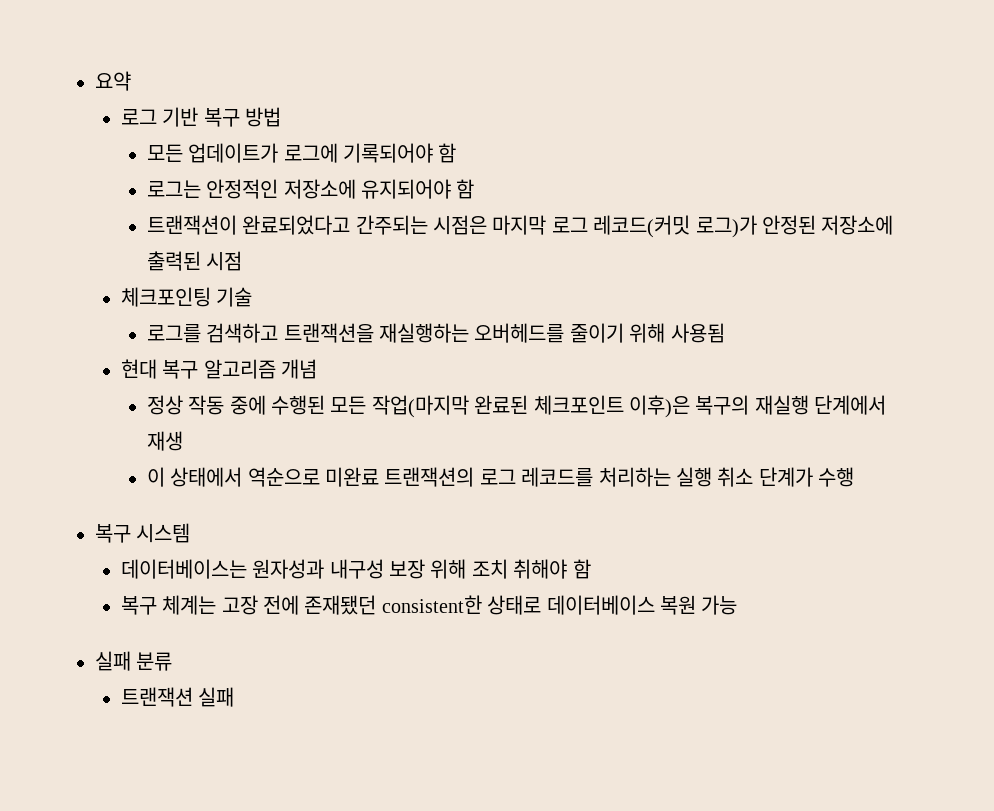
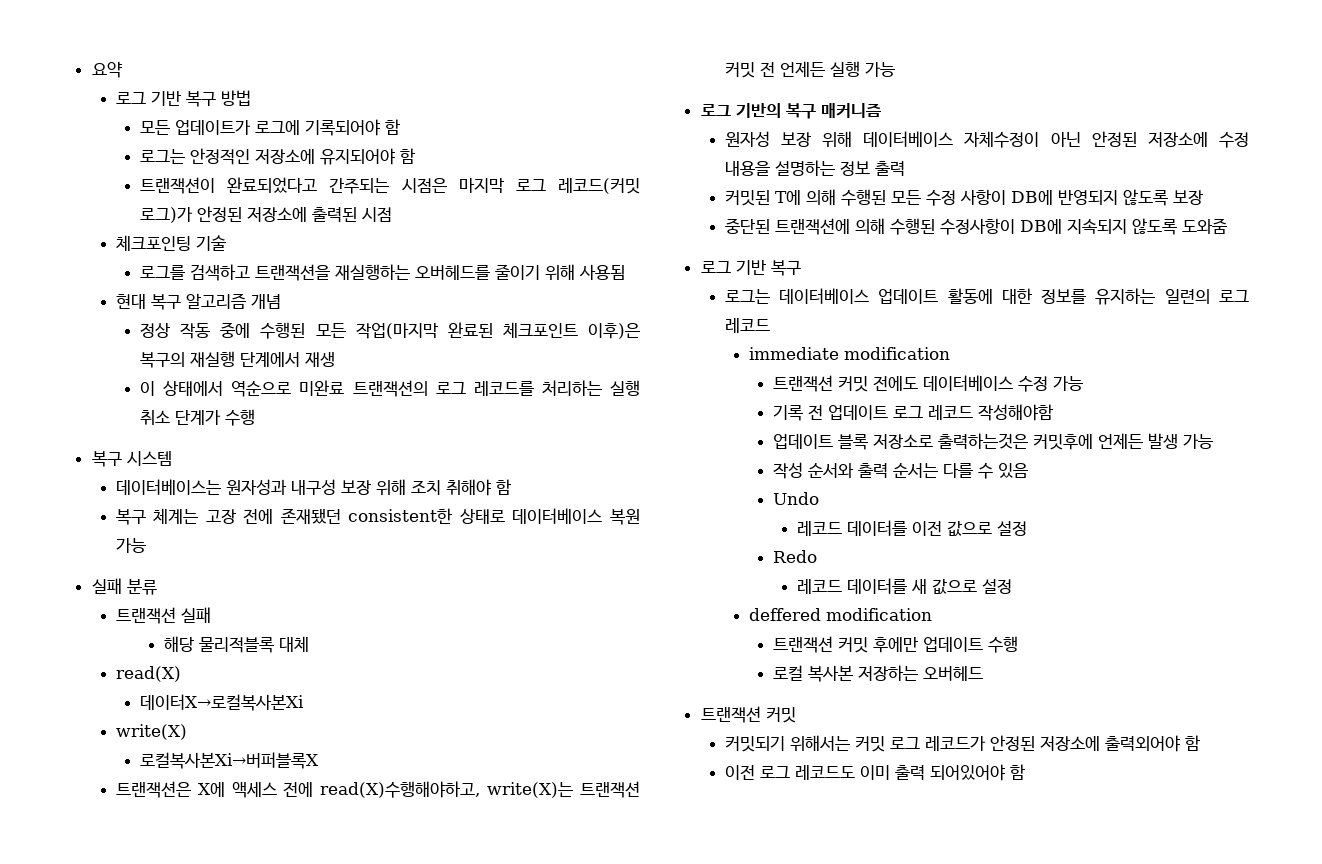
+ 해당 물리적블록 대체
+ read(X)
+ 데이터X→로컬복사본Xi
+ write(X)
+ 로컬복사본Xi→버퍼블록X
+ 트랜잭션은 X에 액세스 전에 read(X)수행해야하고, write(X)는 트랜잭션 커밋 전 언제든 실행 가능
+ 로그 기반의 복구 매커니즘
+ 원자성 보장 위해 데이터베이스 자체수정이 아닌 안정된 저장소에 수정 내용을 설명하는 정보 출력
+ 커밋된 T에 의해 수행된 모든 수정 사항이 DB에 반영되지 않도록 보장
+ 중단된 트랜잭션에 의해 수행된 수정사항이 DB에 지속되지 않도록 도와줌
+ 로그 기반 복구
+ 로그는 데이터베이스 업데이트 활동에 대한 정보를 유지하는 일련의 로그 레코드
+ immediate modification
+ 트랜잭션 커밋 전에도 데이터베이스 수정 가능
+ 기록 전 업데이트 로그 레코드 작성해야함
+ 업데이트 블록 저장소로 출력하는것은 커밋후에 언제든 발생 가능
+ 작성 순서와 출력 순서는 다를 수 있음
+ Undo
+ 레코드 데이터를 이전 값으로 설정
+ Redo
+ 레코드 데이터를 새 값으로 설정
+ deffered modification
+ 트랜잭션 커밋 후에만 업데이트 수행
+ 로컬 복사본 저장하는 오버헤드
+ 트랜잭션 커밋
+ 커밋되기 위해서는 커밋 로그 레코드가 안정된 저장소에 출력외어야 함
+ 이전 로그 레코드도 이미 출력 되어있어야 함

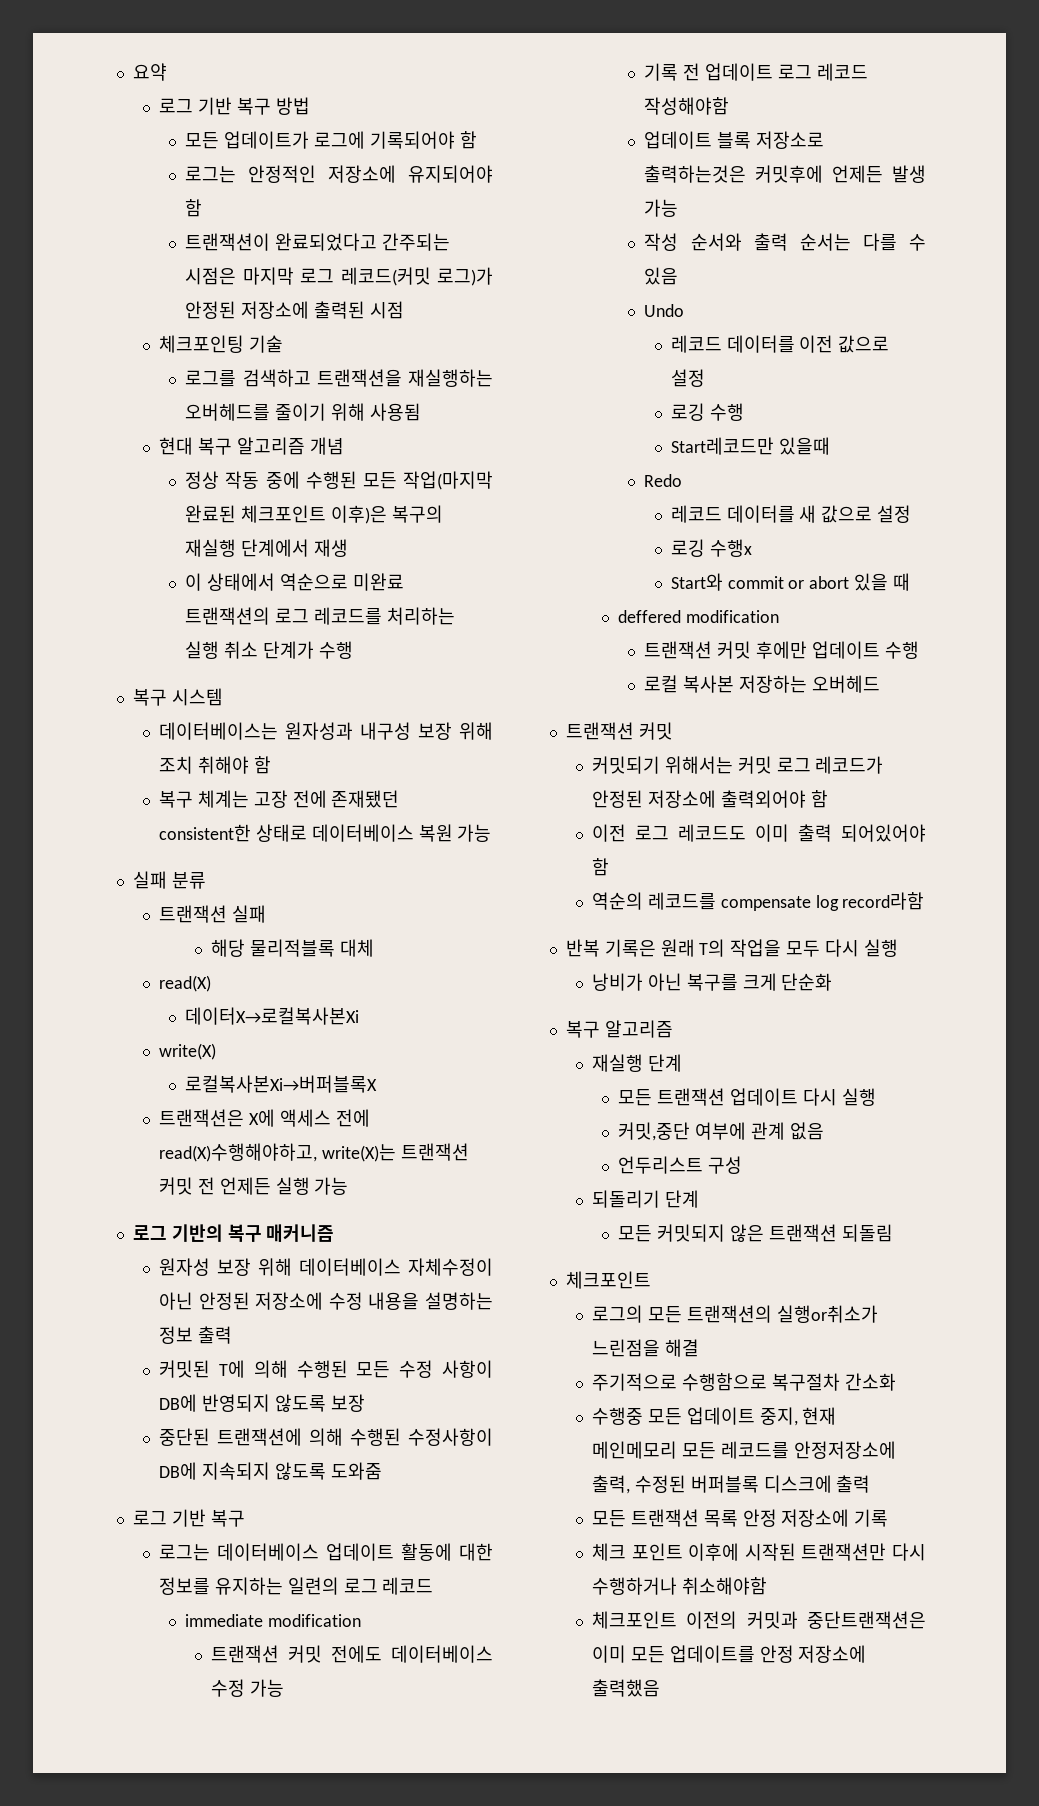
+ 로깅 수행
+ Start레코드만 있을때
+ 로깅 수행x
+ Start와 commit or abort 있을 때
+ 역순의 레코드를 compensate log record라함
+ 반복 기록은 원래 T의 작업을 모두 다시 실행
+ 낭비가 아닌 복구를 크게 단순화
+ 복구 알고리즘
+ 재실행 단계
+ 모든 트랜잭션 업데이트 다시 실행
+ 커밋,중단 여부에 관계 없음
+ 언두리스트 구성
+ 되돌리기 단계
+ 모든 커밋되지 않은 트랜잭션 되돌림
+ 체크포인트
+ 로그의 모든 트랜잭션의 실행or취소가 느린점을 해결
+ 주기적으로 수행함으로 복구절차 간소화
+ 수행중 모든 업데이트 중지, 현재 메인메모리 모든 레코드를 안정저장소에 출력, 수정된 버퍼블록 디스크에 출력
+ 모든 트랜잭션 목록 안정 저장소에 기록
+ 체크 포인트 이후에 시작된 트랜잭션만 다시 수행하거나 취소해야함
+ 체크포인트 이전의 커밋과 중단트랜잭션은 이미 모든 업데이트를 안정 저장소에 출력했음

